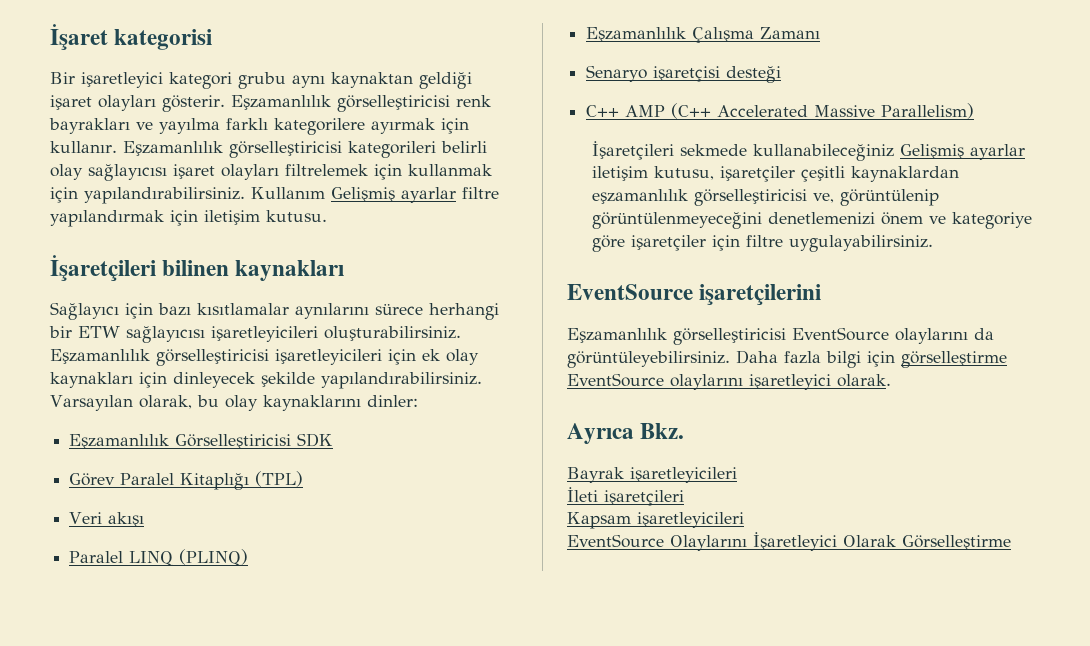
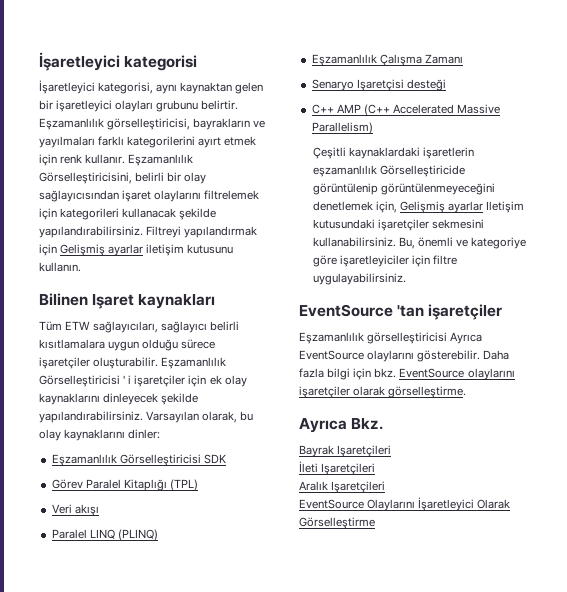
- İşaret kategorisi
+ İşaretleyici kategorisi
- Bir işaretleyici kategori grubu aynı kaynaktan geldiği işaret olayları gösterir. Eşzamanlılık görselleştiricisi renk bayrakları ve yayılma farklı kategorilere ayırmak için kullanır. Eşzamanlılık görselleştiricisi kategorileri belirli olay sağlayıcısı işaret olayları filtrelemek için kullanmak için yapılandırabilirsiniz. Kullanım Gelişmiş ayarlar filtre yapılandırmak için iletişim kutusu.
- İşaretçileri bilinen kaynakları
- Sağlayıcı için bazı kısıtlamalar aynılarını sürece herhangi bir ETW sağlayıcısı işaretleyicileri oluşturabilirsiniz. Eşzamanlılık görselleştiricisi işaretleyicileri için ek olay kaynakları için dinleyecek şekilde yapılandırabilirsiniz.
+ İşaretleyici kategorisi, aynı kaynaktan gelen bir işaretleyici olayları grubunu belirtir. Eşzamanlılık görselleştiricisi, bayrakların ve yayılmaları farklı kategorilerini ayırt etmek için renk kullanır. Eşzamanlılık Görselleştiricisini, belirli bir olay sağlayıcısından işaret olaylarını filtrelemek için kategorileri kullanacak şekilde yapılandırabilirsiniz. Filtreyi yapılandırmak için Gelişmiş ayarlar iletişim kutusunu kullanın.
+ Bilinen Işaret kaynakları
+ Tüm ETW sağlayıcıları, sağlayıcı belirli kısıtlamalara uygun olduğu sürece işaretçiler oluşturabilir. Eşzamanlılık Görselleştiricisi ' i işaretçiler için ek olay kaynaklarını dinleyecek şekilde yapılandırabilirsiniz.
- Senaryo işaretçisi desteği
+ Senaryo Işaretçisi desteği
- İşaretçileri sekmede kullanabileceğiniz Gelişmiş ayarlar iletişim kutusu, işaretçiler çeşitli kaynaklardan eşzamanlılık görselleştiricisi ve, görüntülenip görüntülenmeyeceğini denetlemenizi önem ve kategoriye göre işaretçiler için filtre uygulayabilirsiniz.
+ Çeşitli kaynaklardaki işaretlerin eşzamanlılık Görselleştiricide görüntülenip görüntülenmeyeceğini denetlemek için, Gelişmiş ayarlar Iletişim kutusundaki işaretçiler sekmesini kullanabilirsiniz. Bu, önemli ve kategoriye göre işaretleyiciler için filtre uygulayabilirsiniz.
- EventSource işaretçilerini
- Eşzamanlılık görselleştiricisi EventSource olaylarını da görüntüleyebilirsiniz.
+ EventSource 'tan işaretçiler
+ Eşzamanlılık görselleştiricisi Ayrıca EventSource olaylarını gösterebilir.
- Daha fazla bilgi için görselleştirme EventSource olaylarını işaretleyici olarak.
+ Daha fazla bilgi için bkz. EventSource olaylarını işaretçiler olarak görselleştirme.
- Bayrak işaretleyicileri
+ Bayrak Işaretçileri
- İleti işaretçileri
- Kapsam işaretleyicileri
+ İleti Işaretçileri
+ Aralık Işaretçileri

